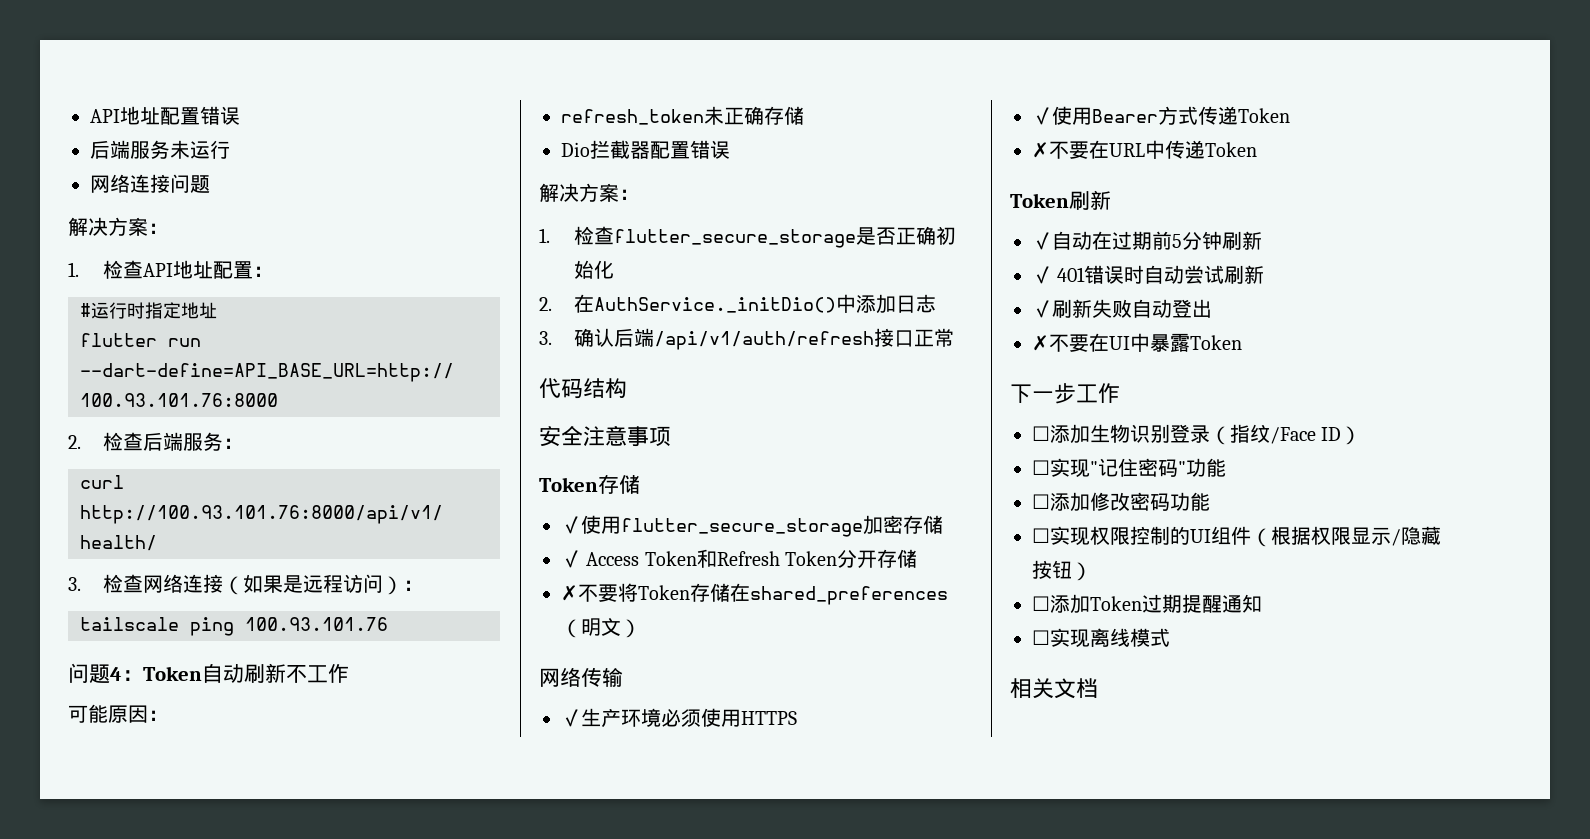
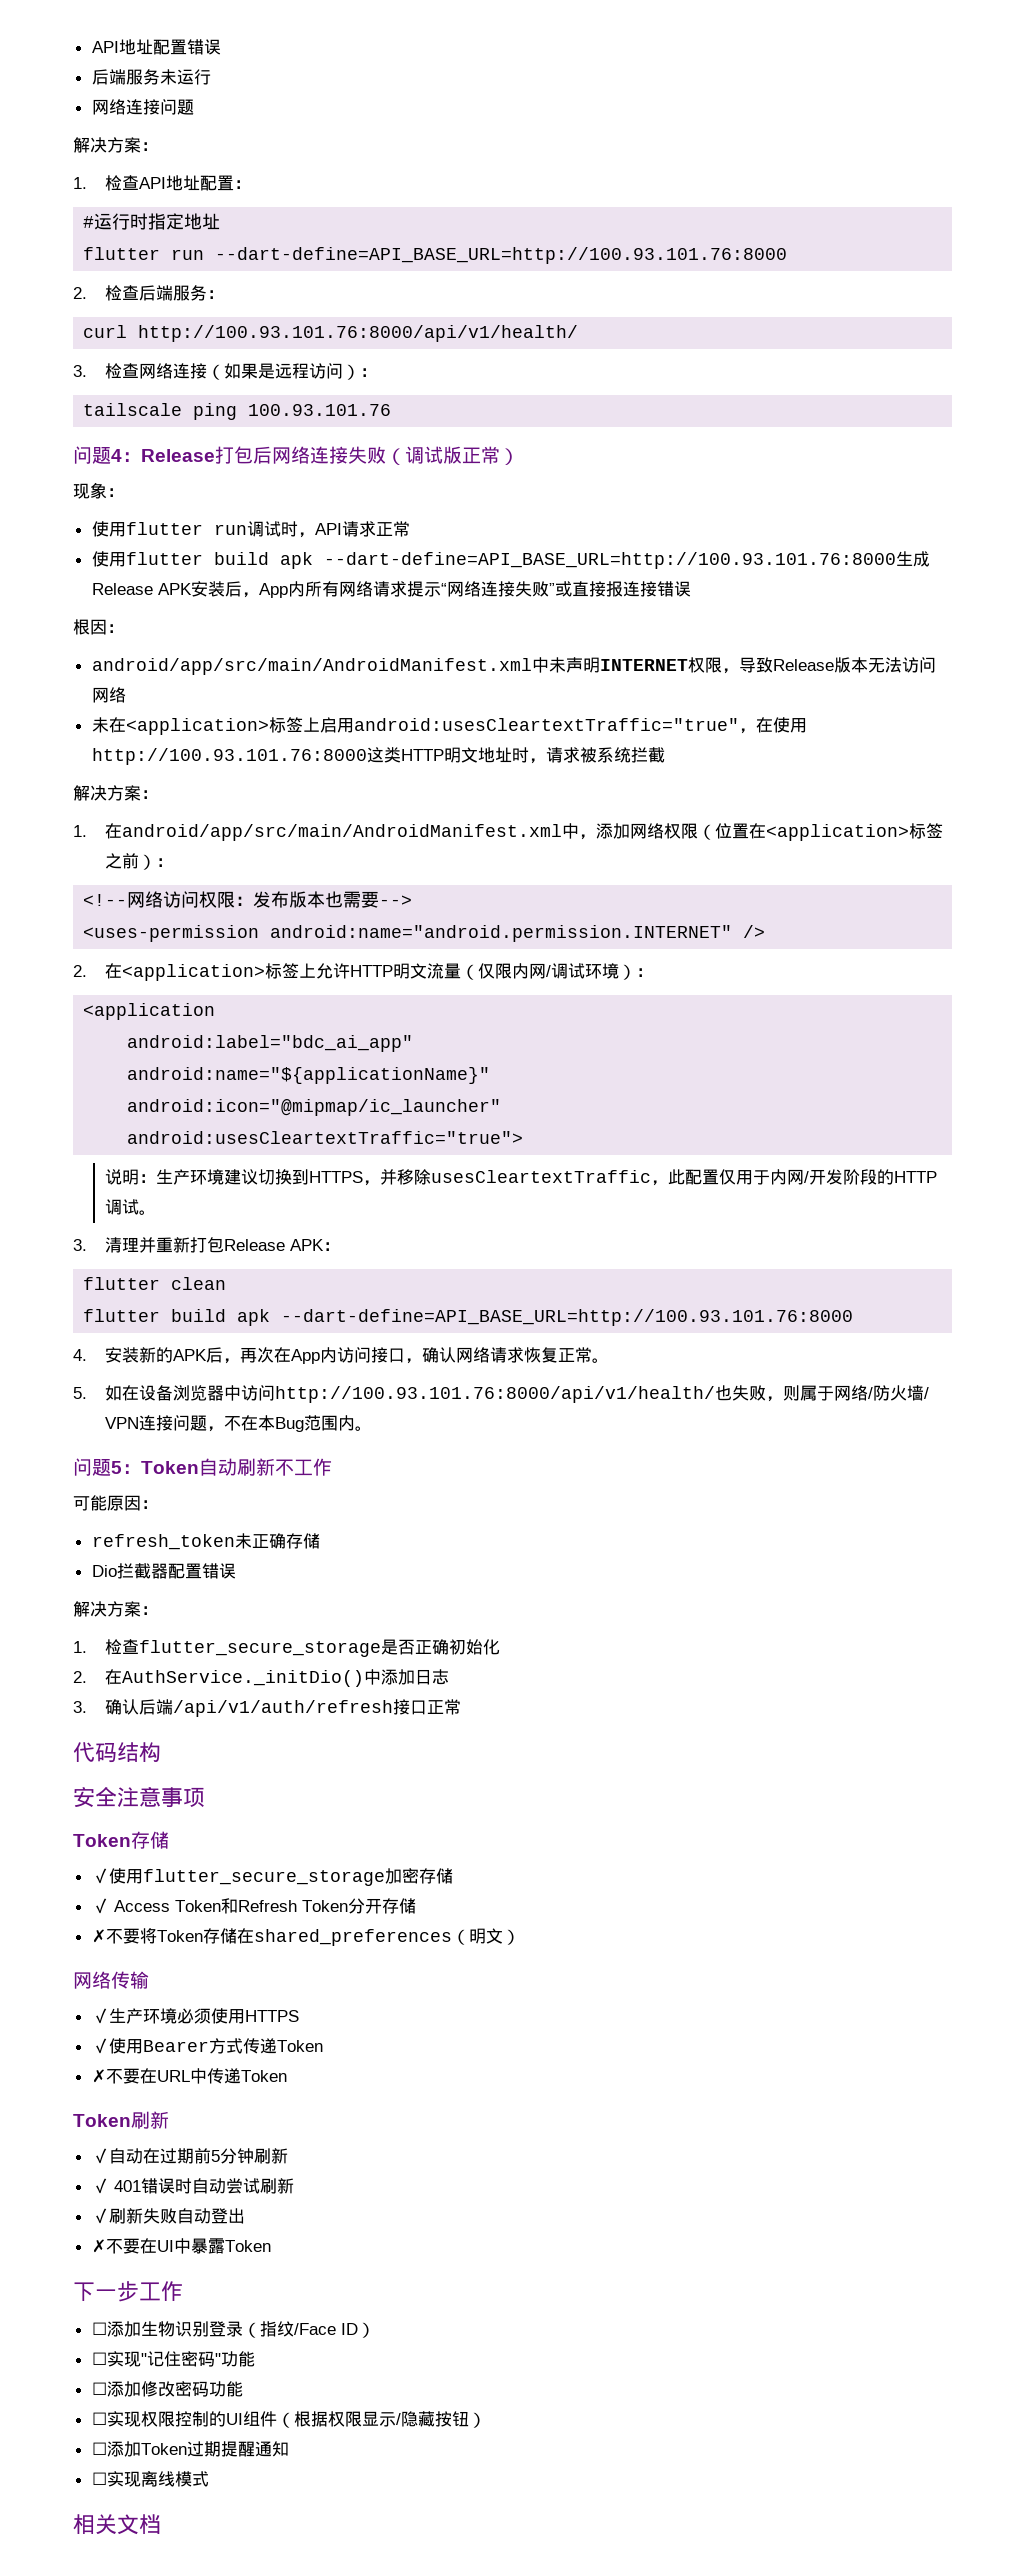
- 问题4：Token自动刷新不工作
+ 问题4：Release打包后网络连接失败（调试版正常）
+ 现象：
+ 使用flutter run调试时，API请求正常
+ 使用flutter build apk --dart-define=API_BASE_URL=http://100.93.101.76:8000生成Release APK安装后，App内所有网络请求提示“网络连接失败”或直接报连接错误
+ 根因：
+ android/app/src/main/AndroidManifest.xml中未声明INTERNET权限，导致Release版本无法访问网络
+ 未在<application>标签上启用android:usesCleartextTraffic="true"，在使用http://100.93.101.76:8000这类HTTP明文地址时，请求被系统拦截
+ 解决方案：
+ 1.在android/app/src/main/AndroidManifest.xml中，添加网络权限（位置在<application>标签之前）：
+ <!--网络访问权限：发布版本也需要-->
+ <uses-permission android:name="android.permission.INTERNET" />
+ 2.在<application>标签上允许HTTP明文流量（仅限内网/调试环境）：
+ <application
+ android:label="bdc_ai_app"
+ android:name="${applicationName}"
+ android:icon="@mipmap/ic_launcher"
+ android:usesCleartextTraffic="true">
+ 说明：生产环境建议切换到HTTPS，并移除usesCleartextTraffic，此配置仅用于内网/开发阶段的HTTP调试。
+ 3.清理并重新打包Release APK：
+ flutter clean
+ flutter build apk --dart-define=API_BASE_URL=http://100.93.101.76:8000
+ 4.安装新的APK后，再次在App内访问接口，确认网络请求恢复正常。
+ 5.如在设备浏览器中访问http://100.93.101.76:8000/api/v1/health/也失败，则属于网络/防火墙/ VPN连接问题，不在本Bug范围内。
+ 问题5：Token自动刷新不工作

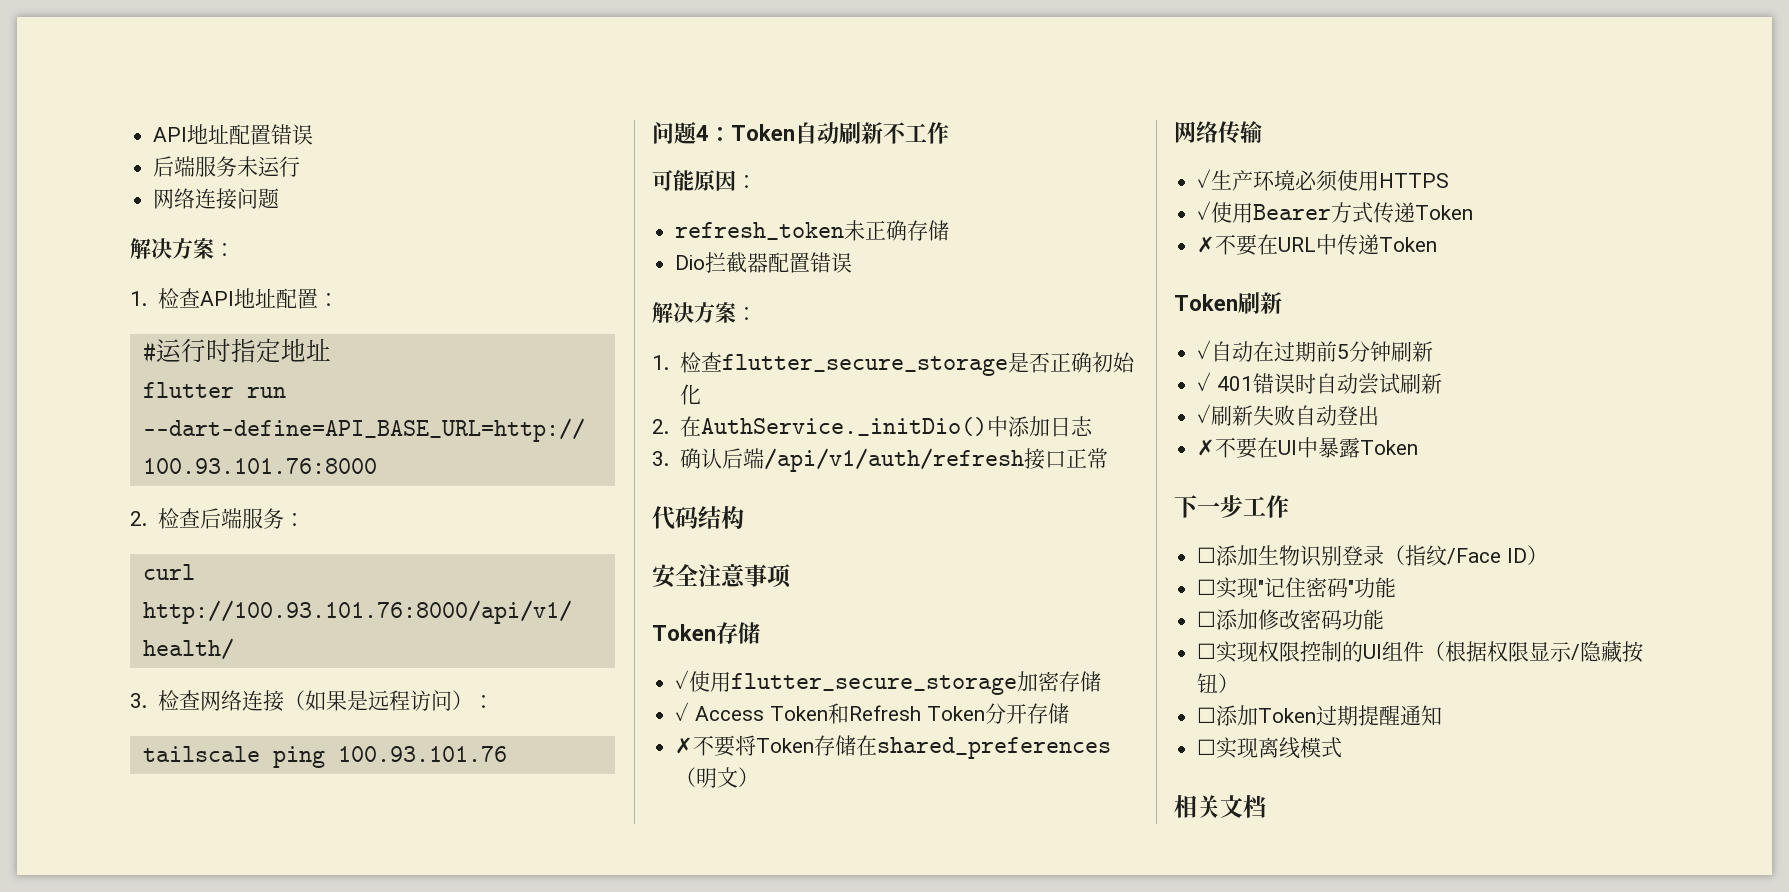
- 问题4：Release打包后网络连接失败（调试版正常）
- 现象：
- 使用flutter run调试时，API请求正常
- 使用flutter build apk --dart-define=API_BASE_URL=http://100.93.101.76:8000生成Release APK安装后，App内所有网络请求提示“网络连接失败”或直接报连接错误
- 根因：
- android/app/src/main/AndroidManifest.xml中未声明INTERNET权限，导致Release版本无法访问网络
- 未在<application>标签上启用android:usesCleartextTraffic="true"，在使用http://100.93.101.76:8000这类HTTP明文地址时，请求被系统拦截
- 解决方案：
- 1.在android/app/src/main/AndroidManifest.xml中，添加网络权限（位置在<application>标签之前）：
- <!--网络访问权限：发布版本也需要-->
- <uses-permission android:name="android.permission.INTERNET" />
- 2.在<application>标签上允许HTTP明文流量（仅限内网/调试环境）：
- <application
- android:label="bdc_ai_app"
- android:name="${applicationName}"
- android:icon="@mipmap/ic_launcher"
- android:usesCleartextTraffic="true">
- 说明：生产环境建议切换到HTTPS，并移除usesCleartextTraffic，此配置仅用于内网/开发阶段的HTTP调试。
- 3.清理并重新打包Release APK：
- flutter clean
- flutter build apk --dart-define=API_BASE_URL=http://100.93.101.76:8000
- 4.安装新的APK后，再次在App内访问接口，确认网络请求恢复正常。
- 5.如在设备浏览器中访问http://100.93.101.76:8000/api/v1/health/也失败，则属于网络/防火墙/ VPN连接问题，不在本Bug范围内。
- 问题5：Token自动刷新不工作
+ 问题4：Token自动刷新不工作

